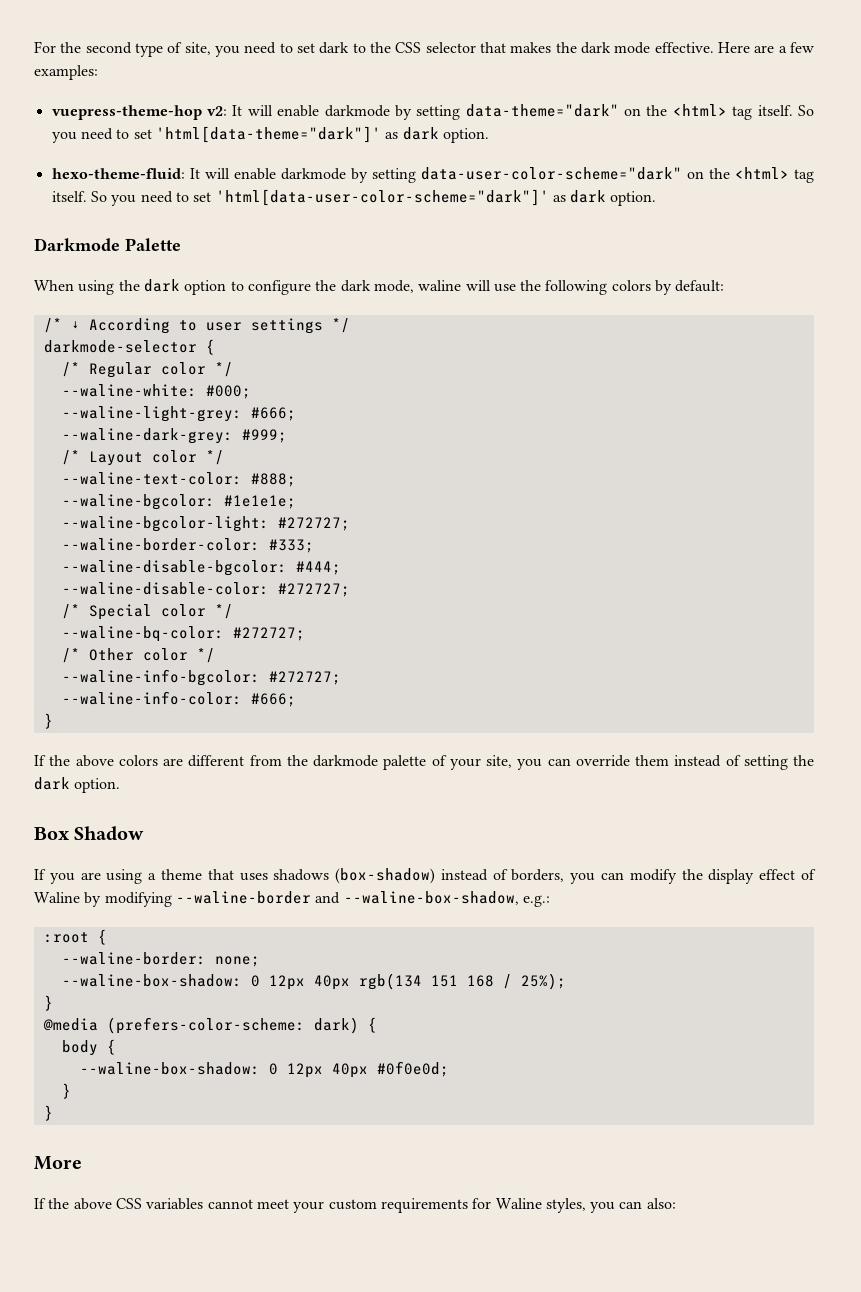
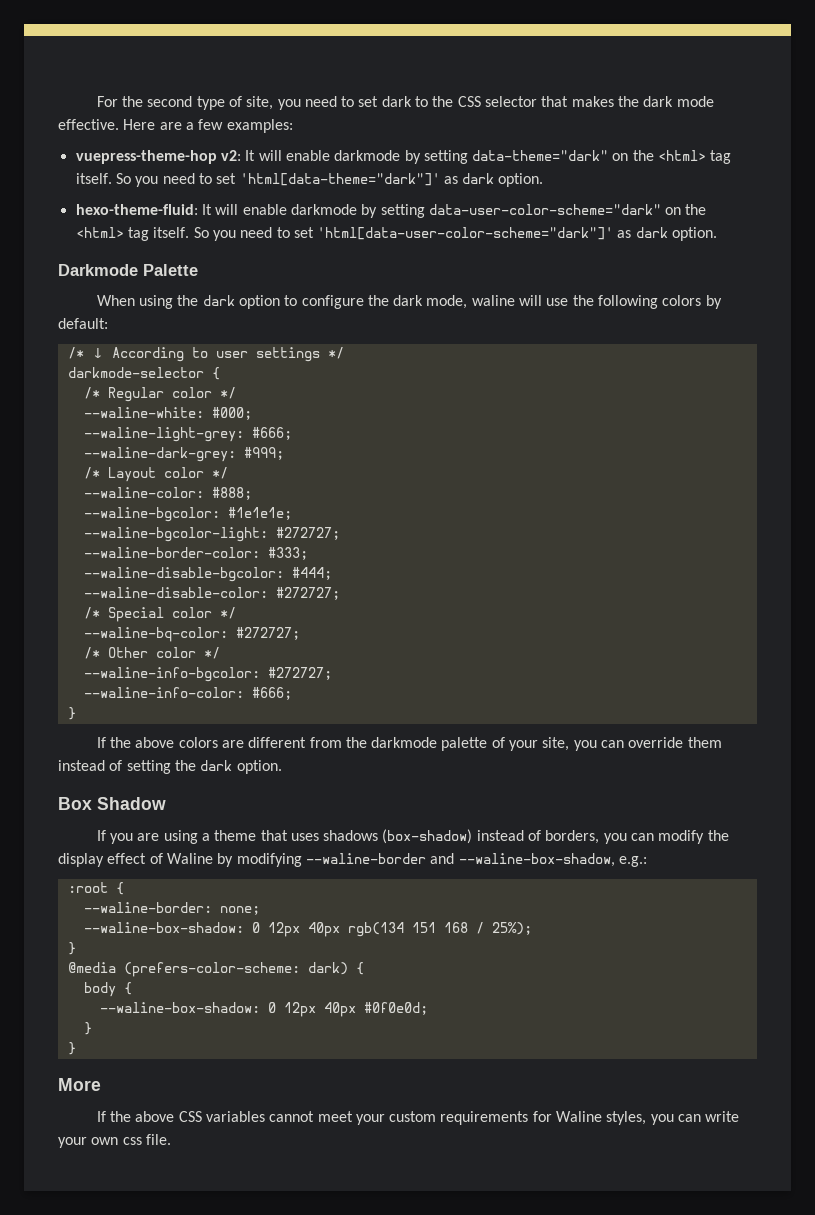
- --waline-text-color: #888;
+ --waline-color: #888;
- If the above CSS variables cannot meet your custom requirements for Waline styles, you can also:
+ If the above CSS variables cannot meet your custom requirements for Waline styles, you can write your own css file.

